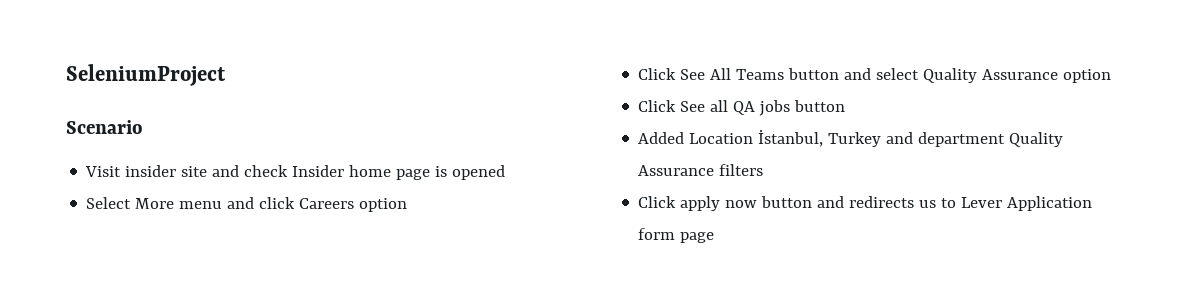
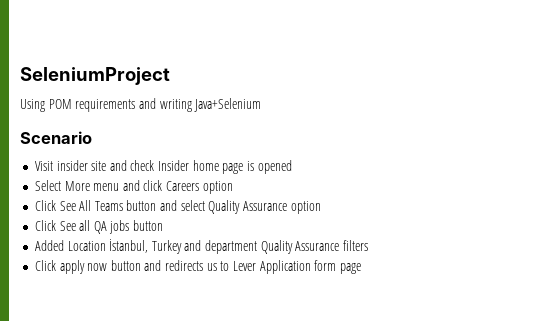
+ Using POM requirements and writing Java+Selenium

